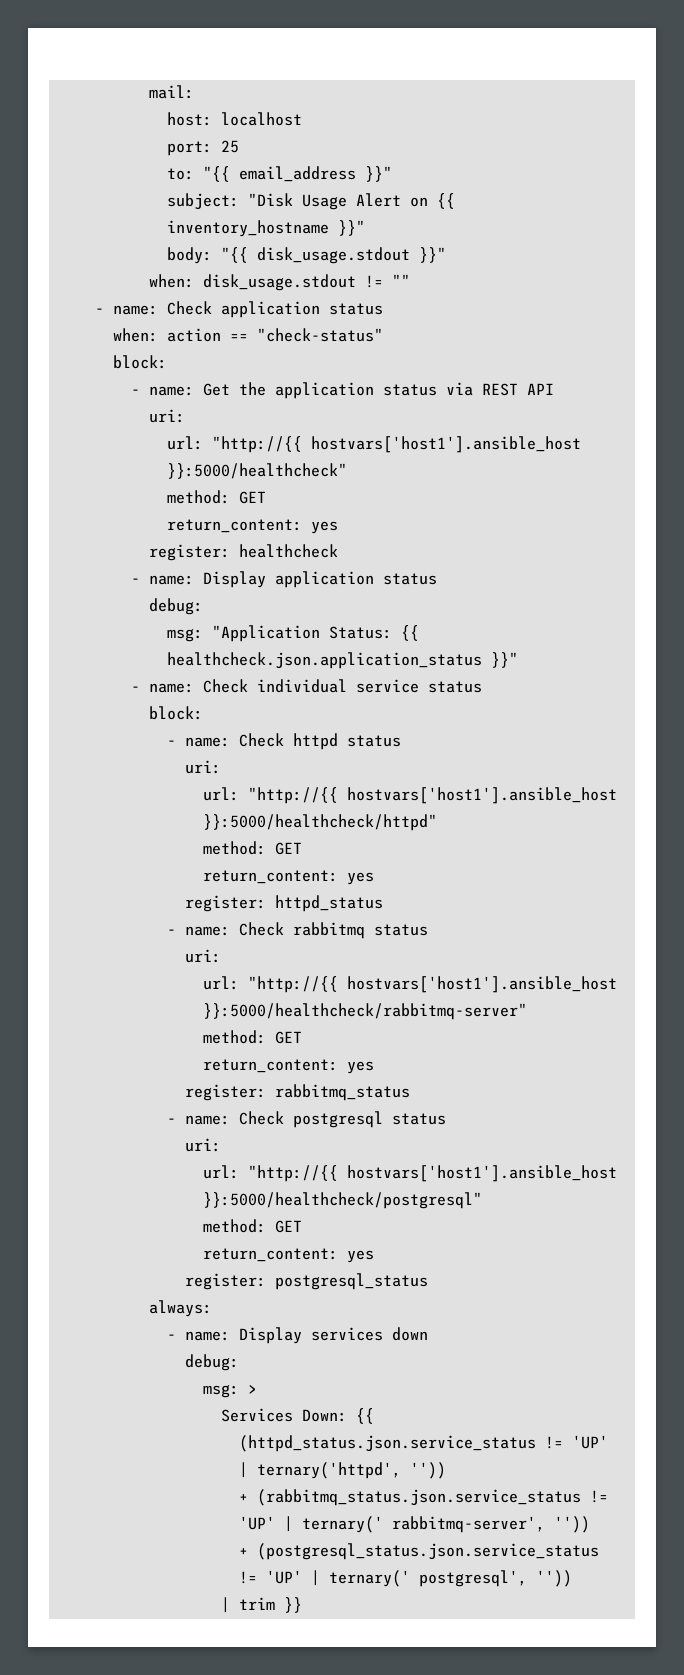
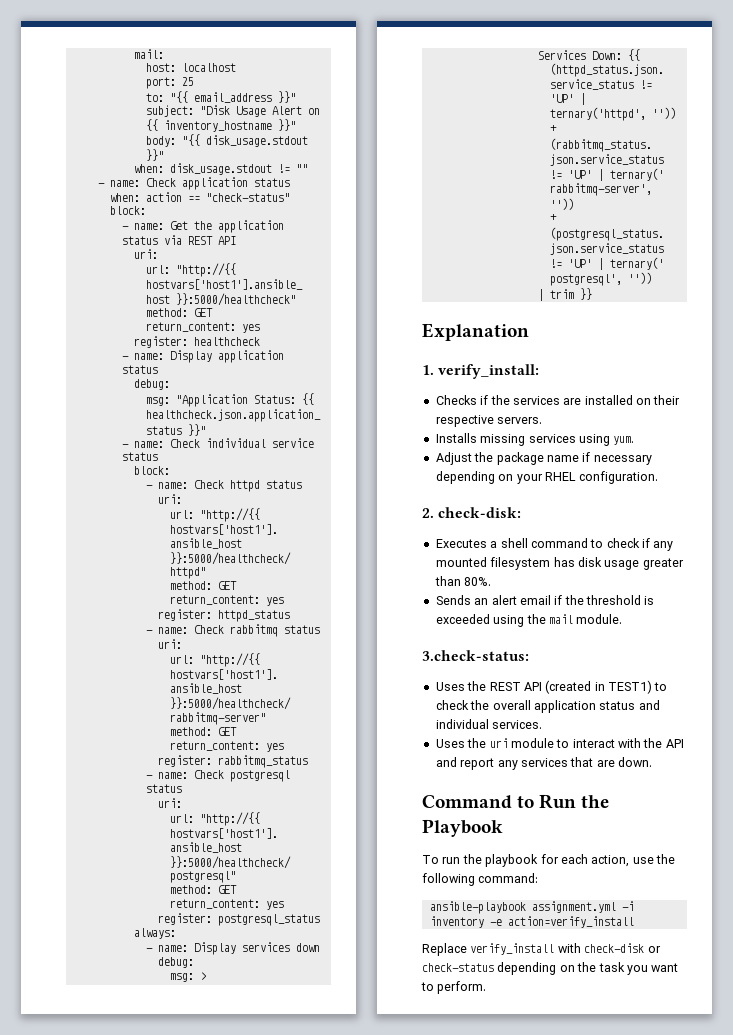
+ Explanation
+ 1. verify_install:
+ Checks if the services are installed on their respective servers.
+ Installs missing services using yum.
+ Adjust the package name if necessary depending on your RHEL configuration.
+ 2. check-disk:
+ Executes a shell command to check if any mounted filesystem has disk usage greater than 80%.
+ Sends an alert email if the threshold is exceeded using the mail module.
+ 3.check-status:
+ Uses the REST API (created in TEST1) to check the overall application status and individual services.
+ Uses the uri module to interact with the API and report any services that are down.
+ Command to Run the Playbook
+ To run the playbook for each action, use the following command:
+ ansible-playbook assignment.yml -i inventory -e action=verify_install
+ Replace verify_install with check-disk or check-status depending on the task you want to perform.

